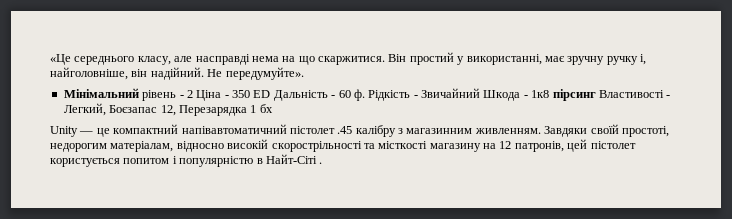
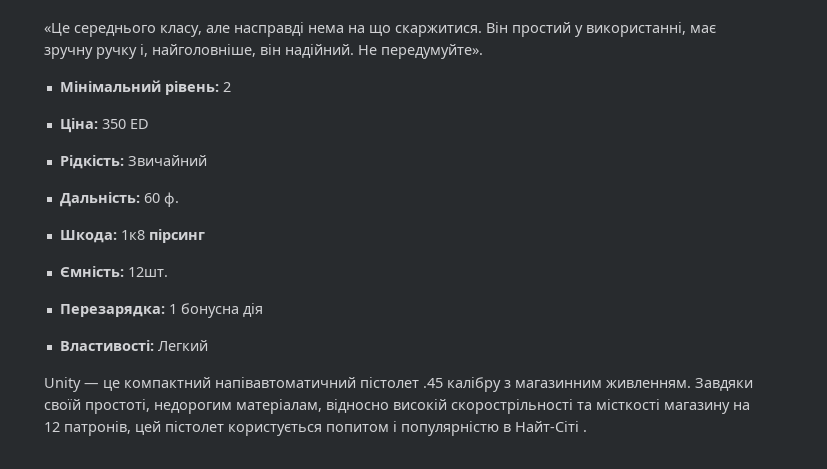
- Мінімальний рівень - 2 Ціна - 350 ED Дальність - 60 ф. Рідкість - Звичайний Шкода - 1к8 пірсинг Властивості - Легкий, Боєзапас 12, Перезарядка 1 бх
+ Мінімальний рівень: 2
+ Ціна: 350 ED
+ Рідкість: Звичайний
+ Дальність: 60 ф.
+ Шкода: 1к8 пірсинг
+ Ємність: 12шт.
+ Перезарядка: 1 бонусна дія
+ Властивості: Легкий

